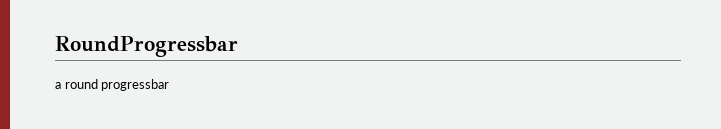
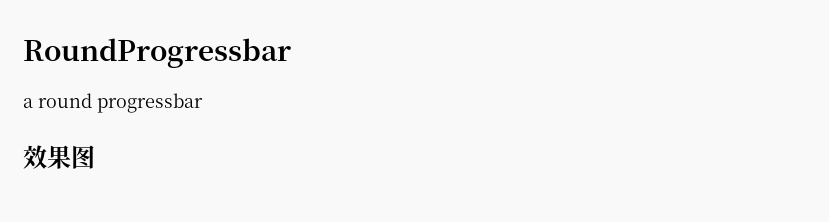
+ 效果图

